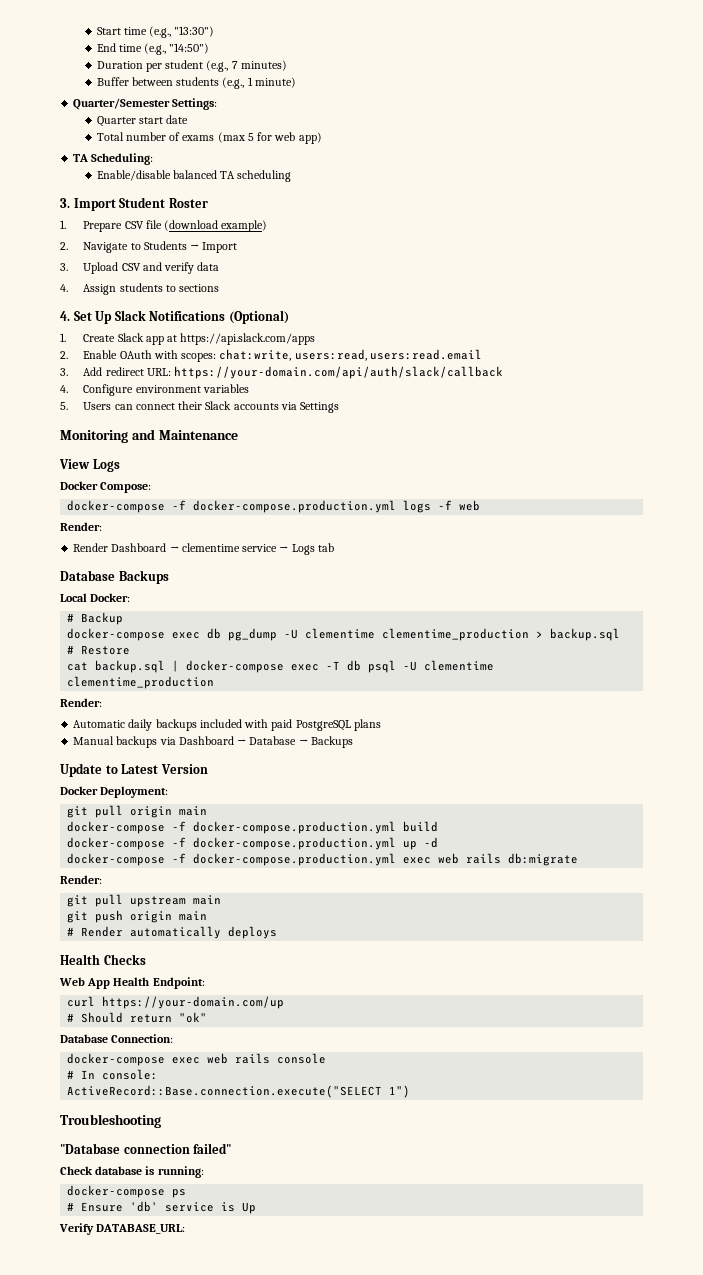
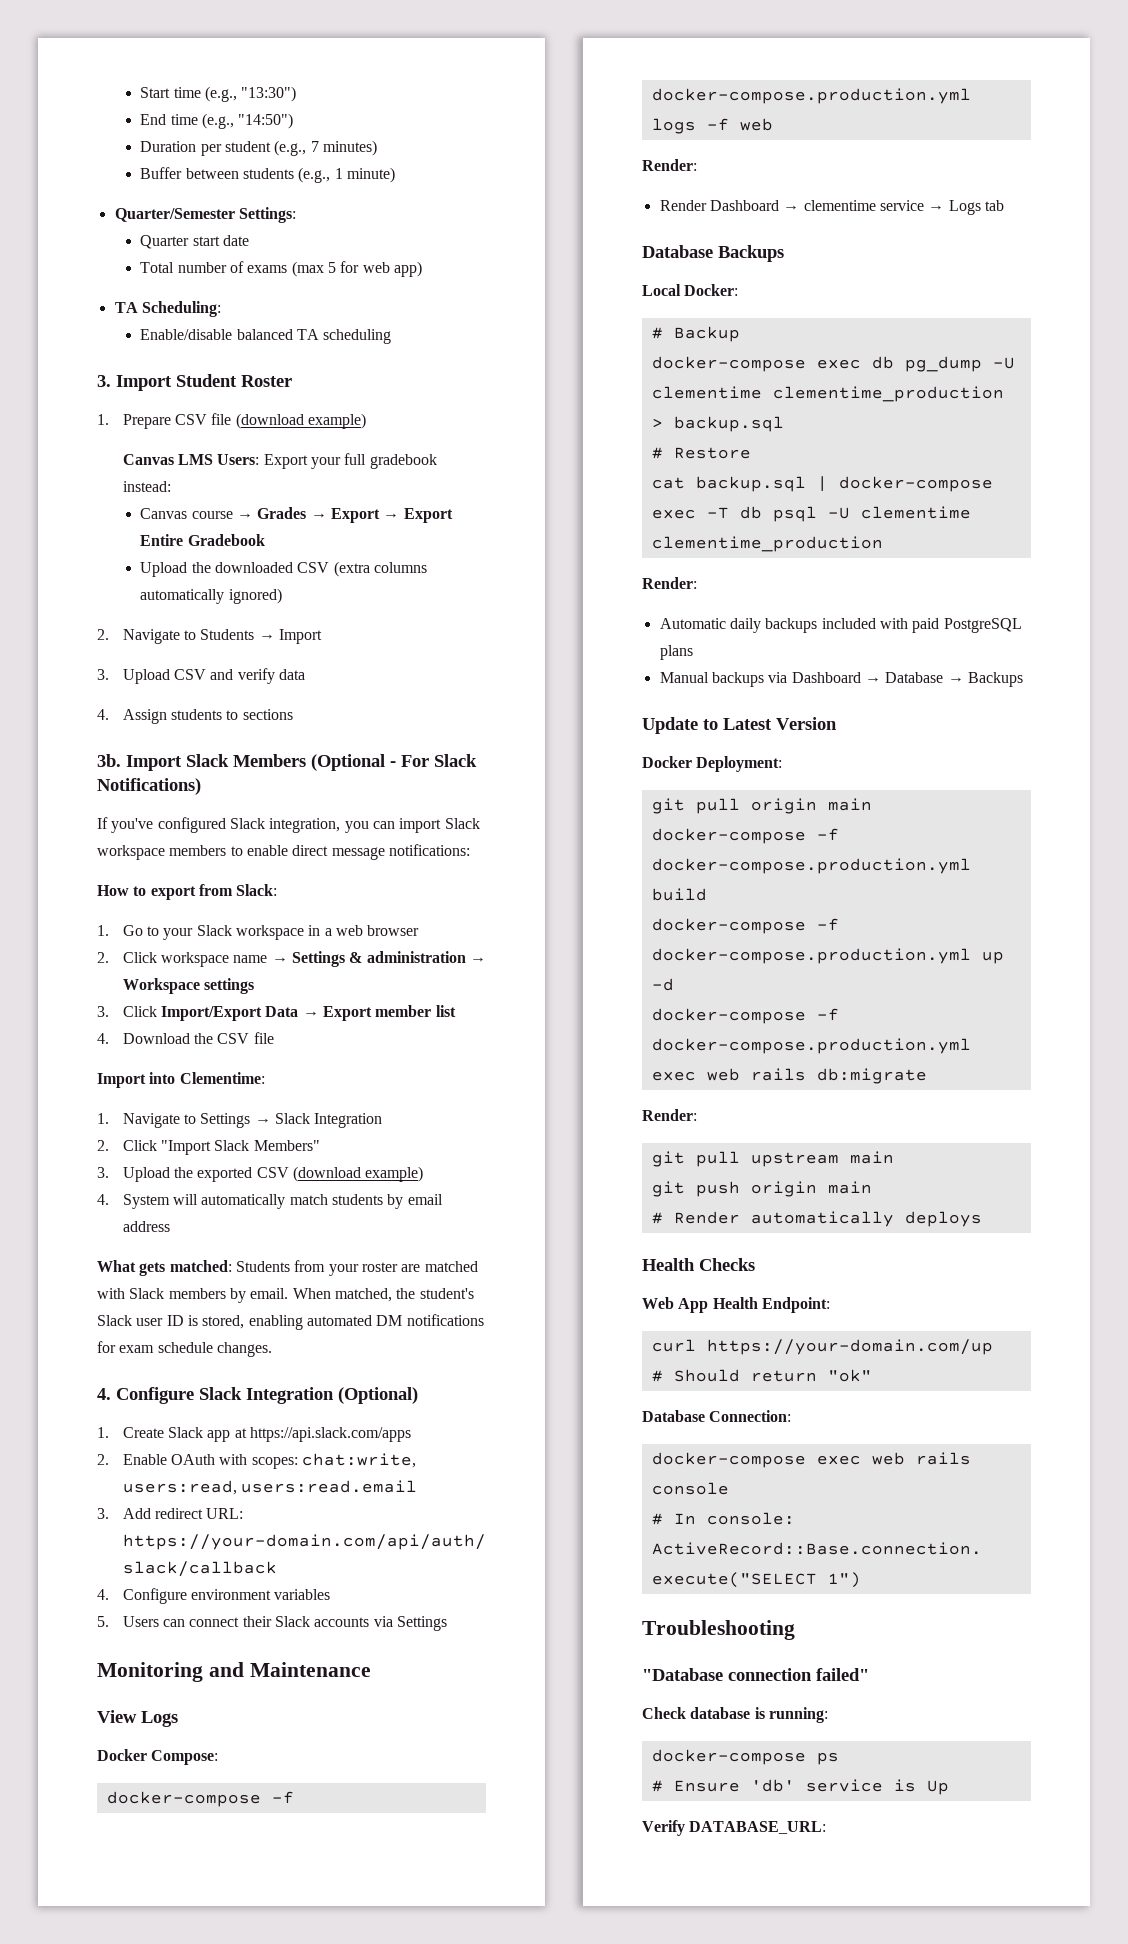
+ Canvas LMS Users: Export your full gradebook instead:
+ Canvas course → Grades → Export → Export Entire Gradebook
+ Upload the downloaded CSV (extra columns automatically ignored)
- 4. Set Up Slack Notifications (Optional)
+ 3b. Import Slack Members (Optional - For Slack Notifications)
+ If you've configured Slack integration, you can import Slack workspace members to enable direct message notifications:
+ How to export from Slack:
+ 1. Go to your Slack workspace in a web browser
+ 2. Click workspace name → Settings & administration → Workspace settings
+ 3. Click Import/Export Data → Export member list
+ 4. Download the CSV file
+ Import into Clementime:
+ 1. Navigate to Settings → Slack Integration
+ 2. Click "Import Slack Members"
+ 3. Upload the exported CSV (download example)
+ 4. System will automatically match students by email address
+ What gets matched: Students from your roster are matched with Slack members by email. When matched, the student's Slack user ID is stored, enabling automated DM notifications for exam schedule changes.
+ 4. Configure Slack Integration (Optional)

